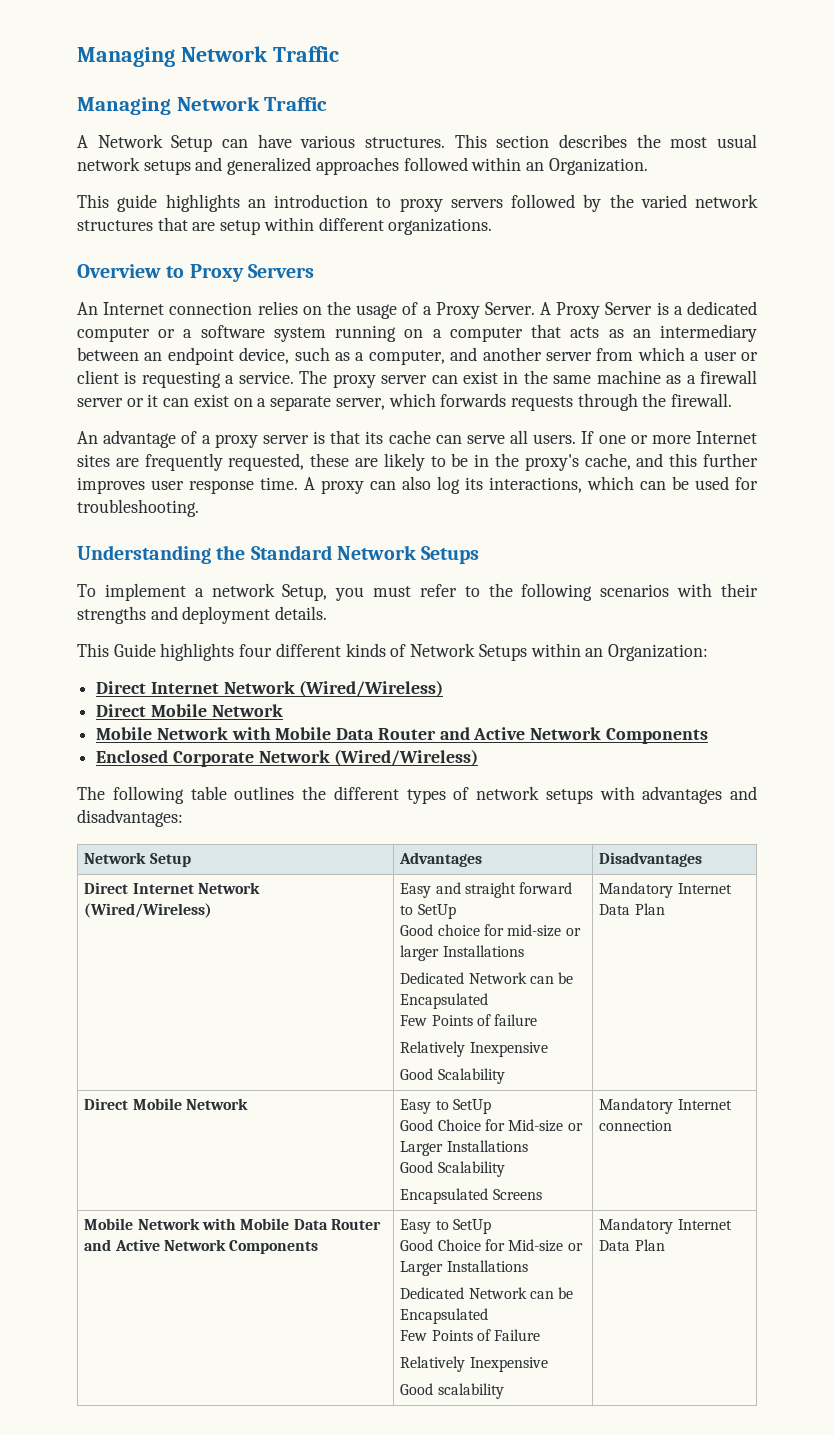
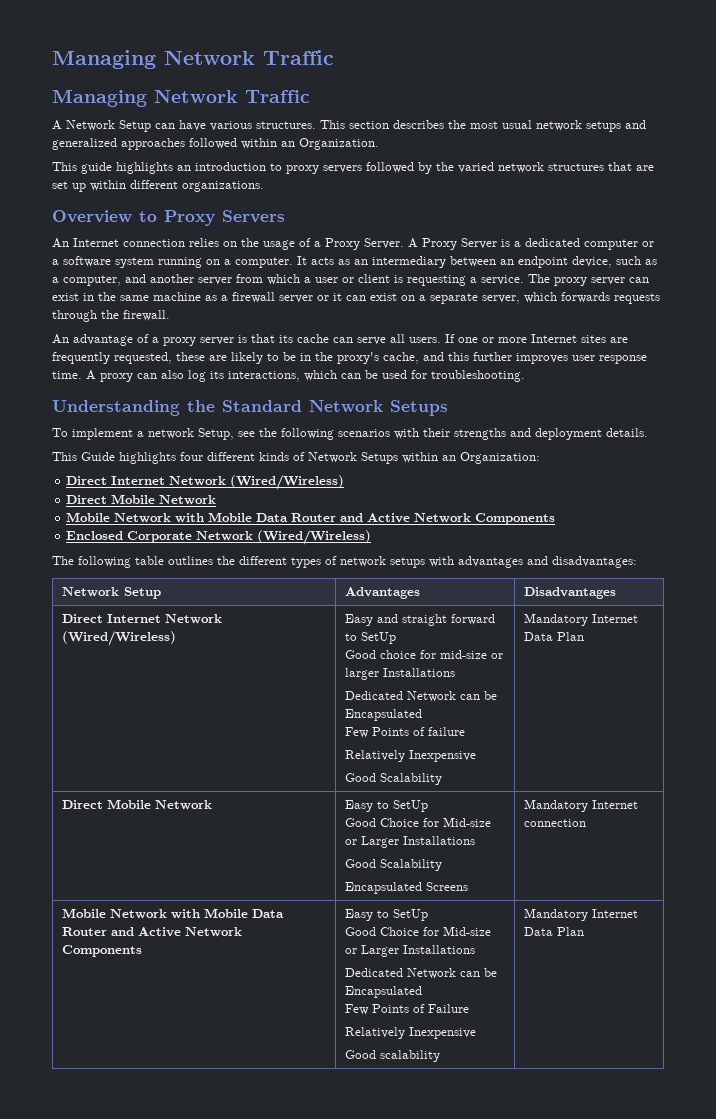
- This guide highlights an introduction to proxy servers followed by the varied network structures that are setup within different organizations.
+ This guide highlights an introduction to proxy servers followed by the varied network structures that are set up within different organizations.
- A Proxy Server is a dedicated computer or a software system running on a computer that acts as an intermediary between an endpoint device, such as a computer, and another server from which a user or client is requesting a service.
+ A Proxy Server is a dedicated computer or a software system running on a computer. It acts as an intermediary between an endpoint device, such as a computer, and another server from which a user or client is requesting a service.
- To implement a network Setup, you must refer to the following scenarios with their strengths and deployment details.
+ To implement a network Setup, see the following scenarios with their strengths and deployment details.

